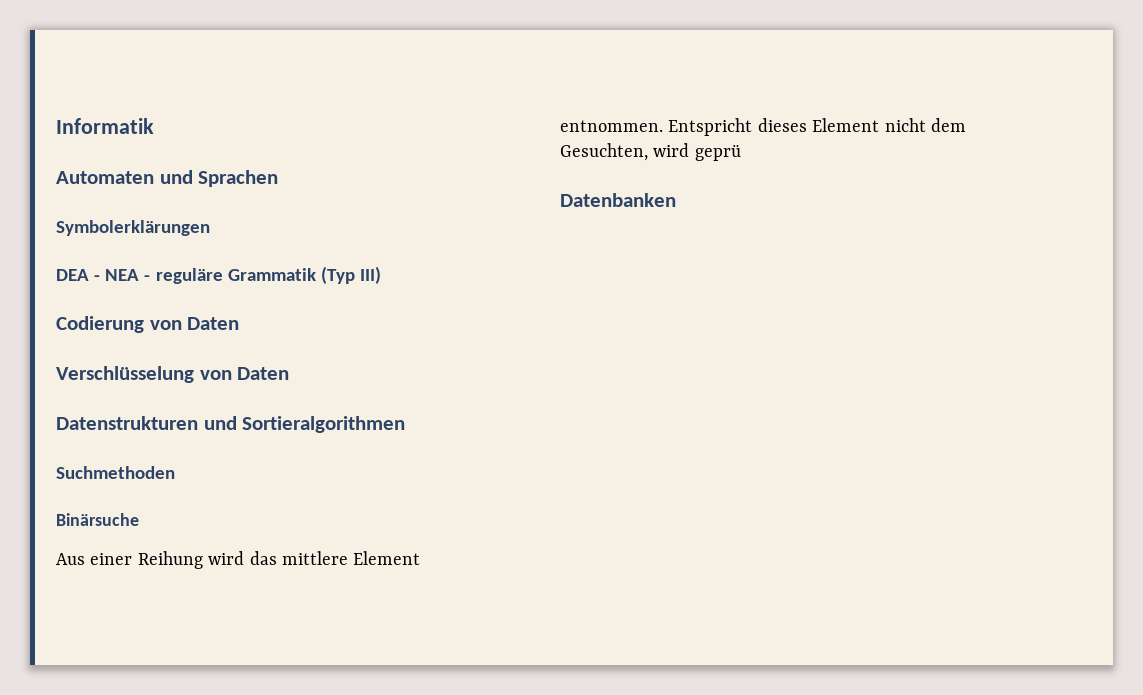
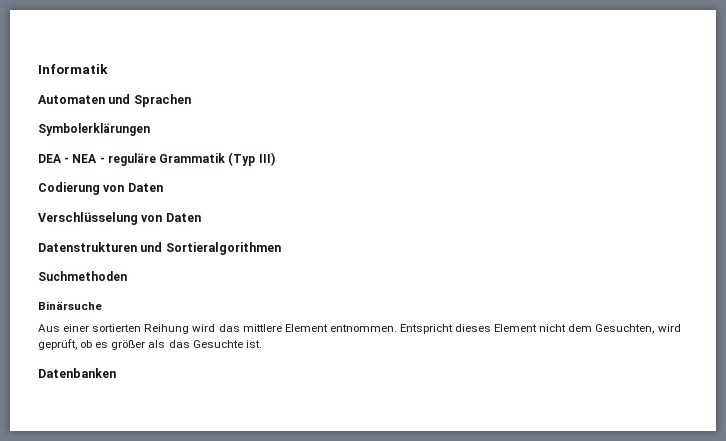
- Aus einer Reihung wird das mittlere Element entnommen.
+ Aus einer sortierten Reihung wird das mittlere Element entnommen.
- Entspricht dieses Element nicht dem Gesuchten, wird geprü
+ Entspricht dieses Element nicht dem Gesuchten, wird geprüft, ob es größer als das Gesuchte ist.

